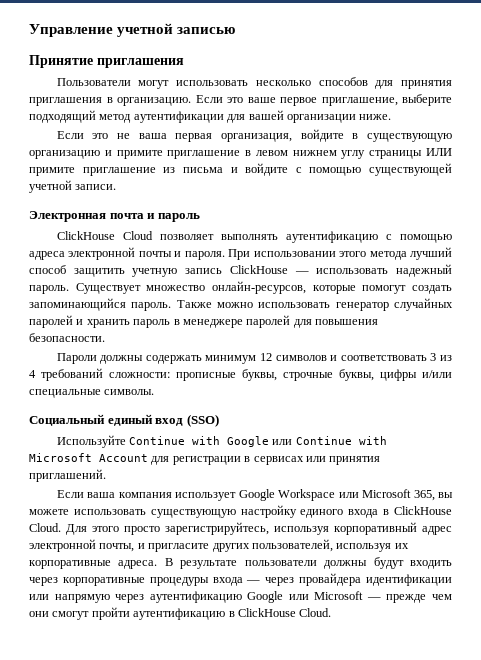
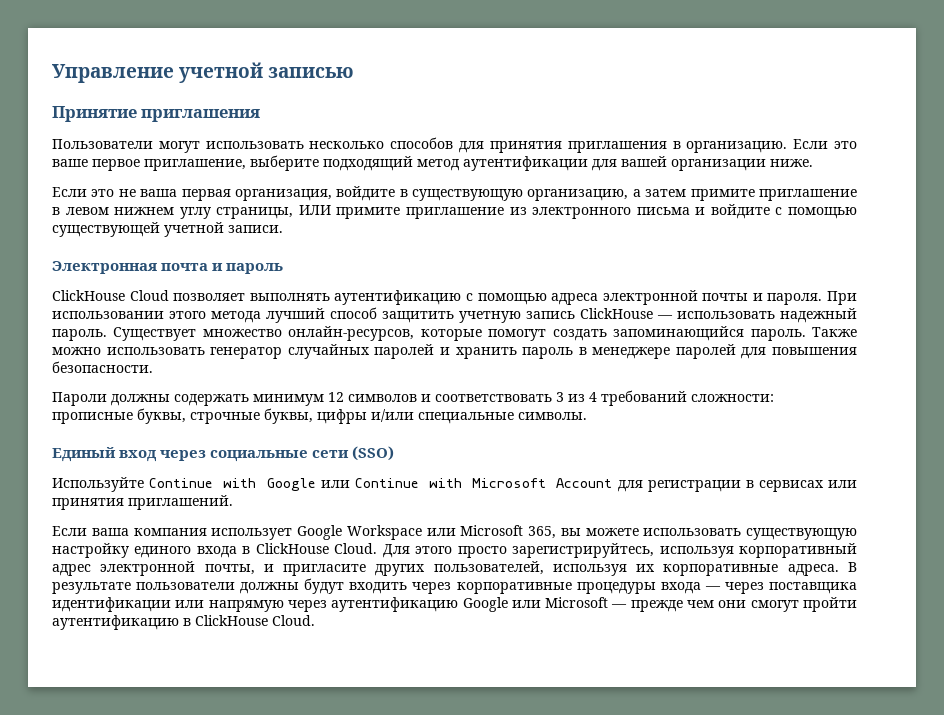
- Если это не ваша первая организация, войдите в существующую организацию и примите приглашение в левом нижнем углу страницы ИЛИ примите приглашение из письма и войдите с помощью существующей учетной записи.
+ Если это не ваша первая организация, войдите в существующую организацию, а затем примите приглашение в левом нижнем углу страницы, ИЛИ примите приглашение из электронного письма и войдите с помощью существующей учетной записи.
- Социальный единый вход (SSO)
+ Единый вход через социальные сети (SSO)
- В результате пользователи должны будут входить через корпоративные процедуры входа — через провайдера идентификации или напрямую через аутентификацию Google или Microsoft — прежде чем они смогут пройти аутентификацию в ClickHouse Cloud.
+ В результате пользователи должны будут входить через корпоративные процедуры входа — через поставщика идентификации или напрямую через аутентификацию Google или Microsoft — прежде чем они смогут пройти аутентификацию в ClickHouse Cloud.

